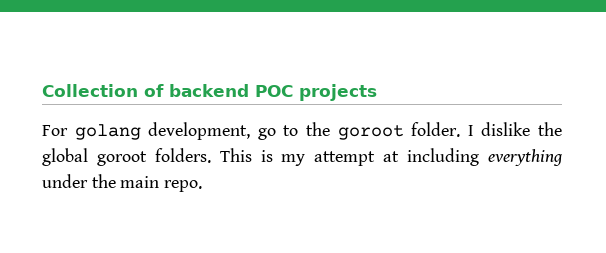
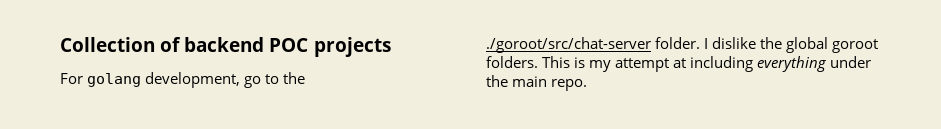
- For golang development, go to the goroot folder.
+ For golang development, go to the ./goroot/src/chat-server folder.

